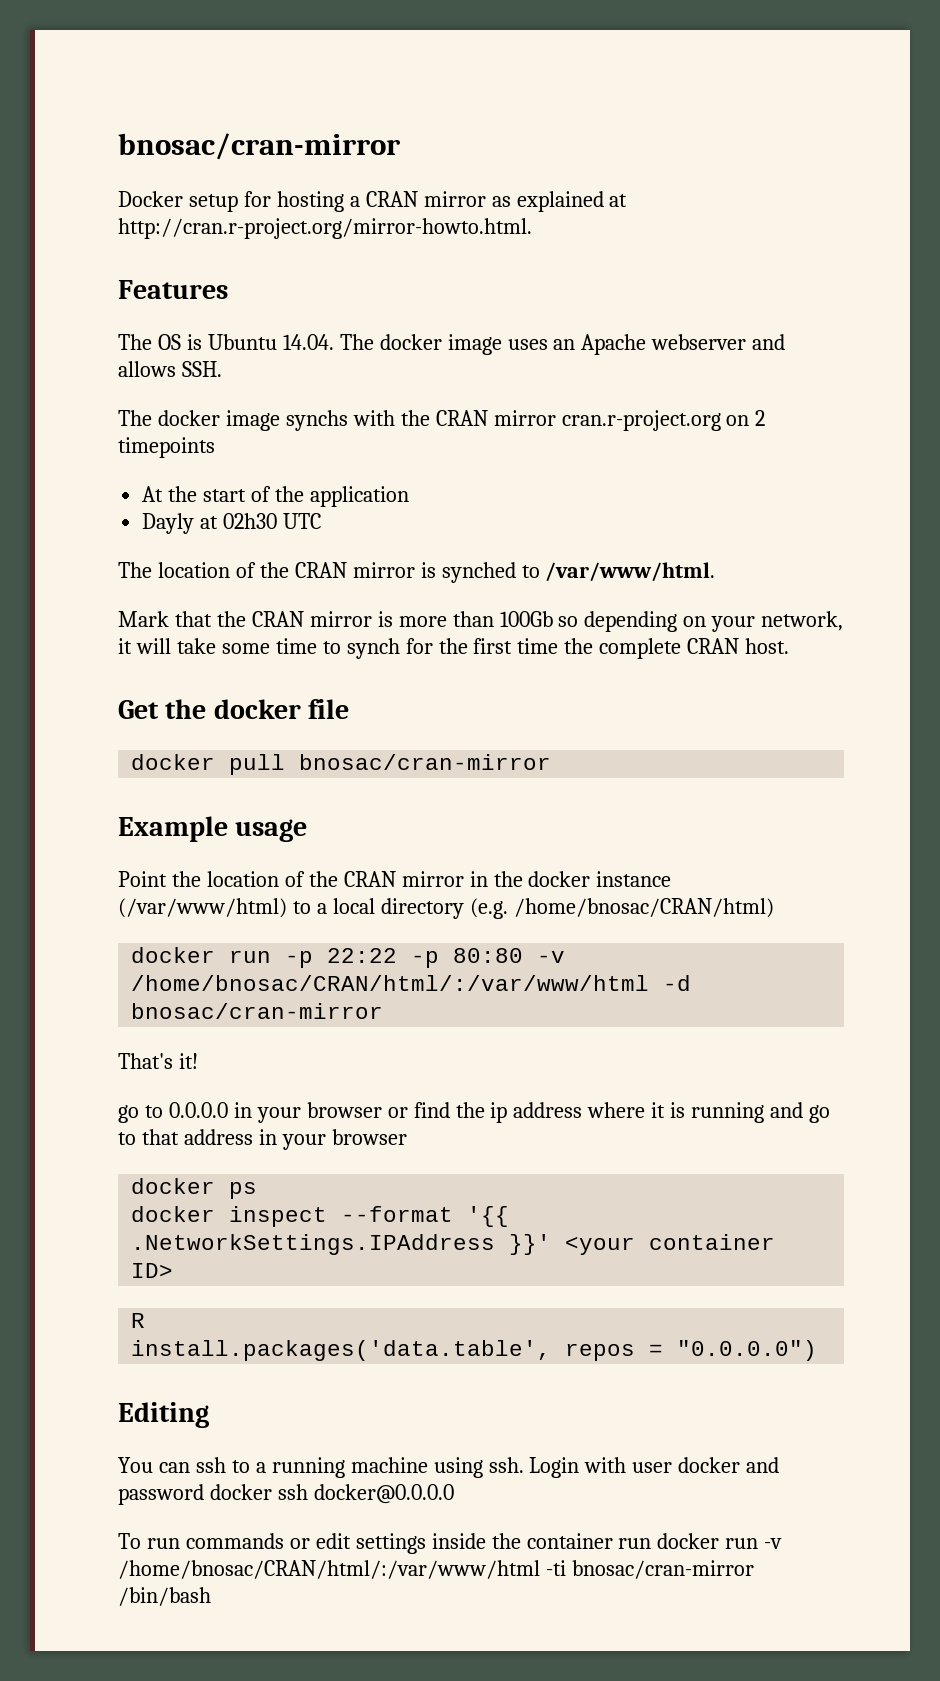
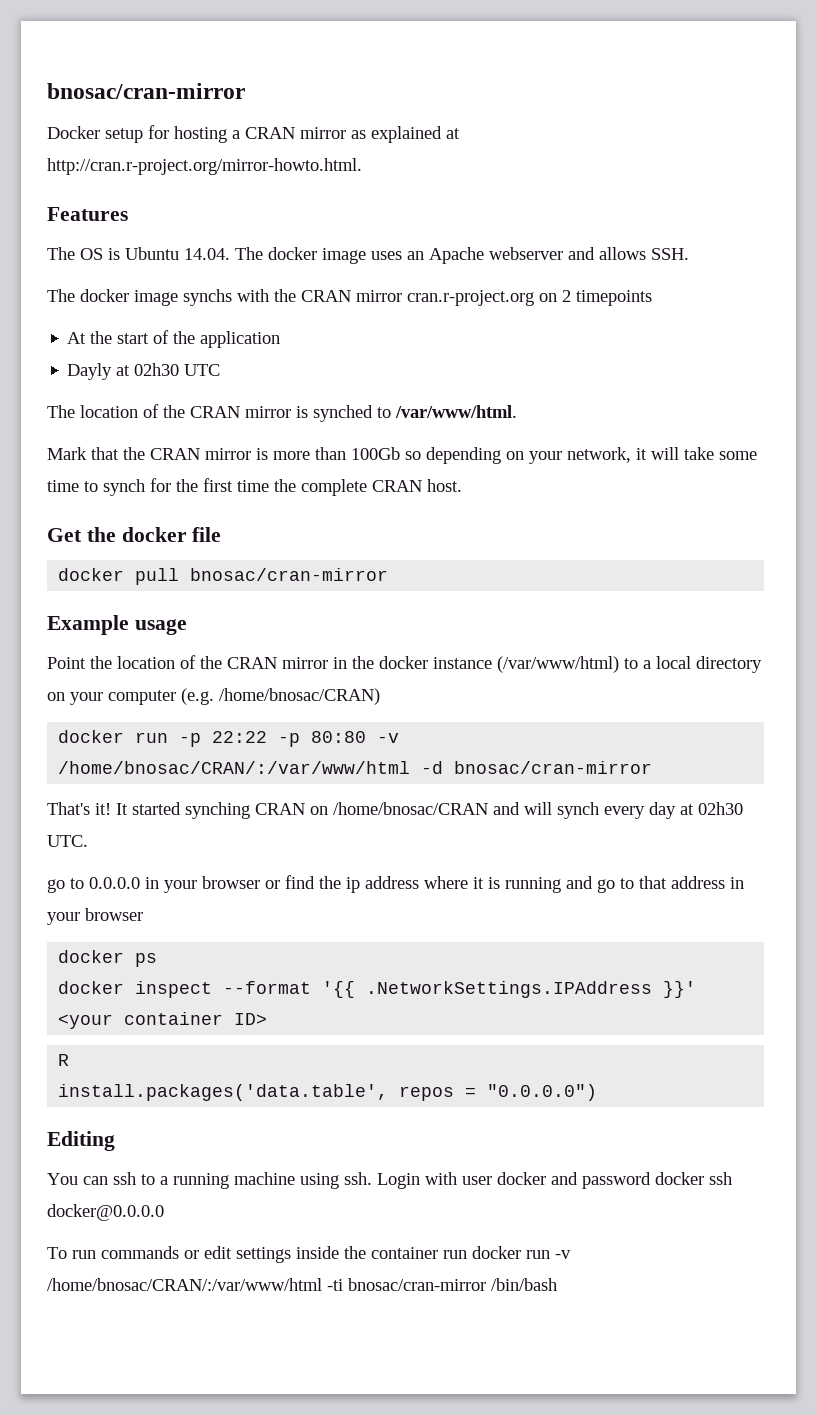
- Point the location of the CRAN mirror in the docker instance (/var/www/html) to a local directory (e.g. /home/bnosac/CRAN/html)
+ Point the location of the CRAN mirror in the docker instance (/var/www/html) to a local directory on your computer (e.g. /home/bnosac/CRAN)
- docker run -p 22:22 -p 80:80 -v /home/bnosac/CRAN/html/:/var/www/html -d bnosac/cran-mirror
+ docker run -p 22:22 -p 80:80 -v /home/bnosac/CRAN/:/var/www/html -d bnosac/cran-mirror
+ It started synching CRAN on /home/bnosac/CRAN and will synch every day at 02h30 UTC.
- To run commands or edit settings inside the container run docker run -v /home/bnosac/CRAN/html/:/var/www/html -ti bnosac/cran-mirror /bin/bash
+ To run commands or edit settings inside the container run docker run -v /home/bnosac/CRAN/:/var/www/html -ti bnosac/cran-mirror /bin/bash

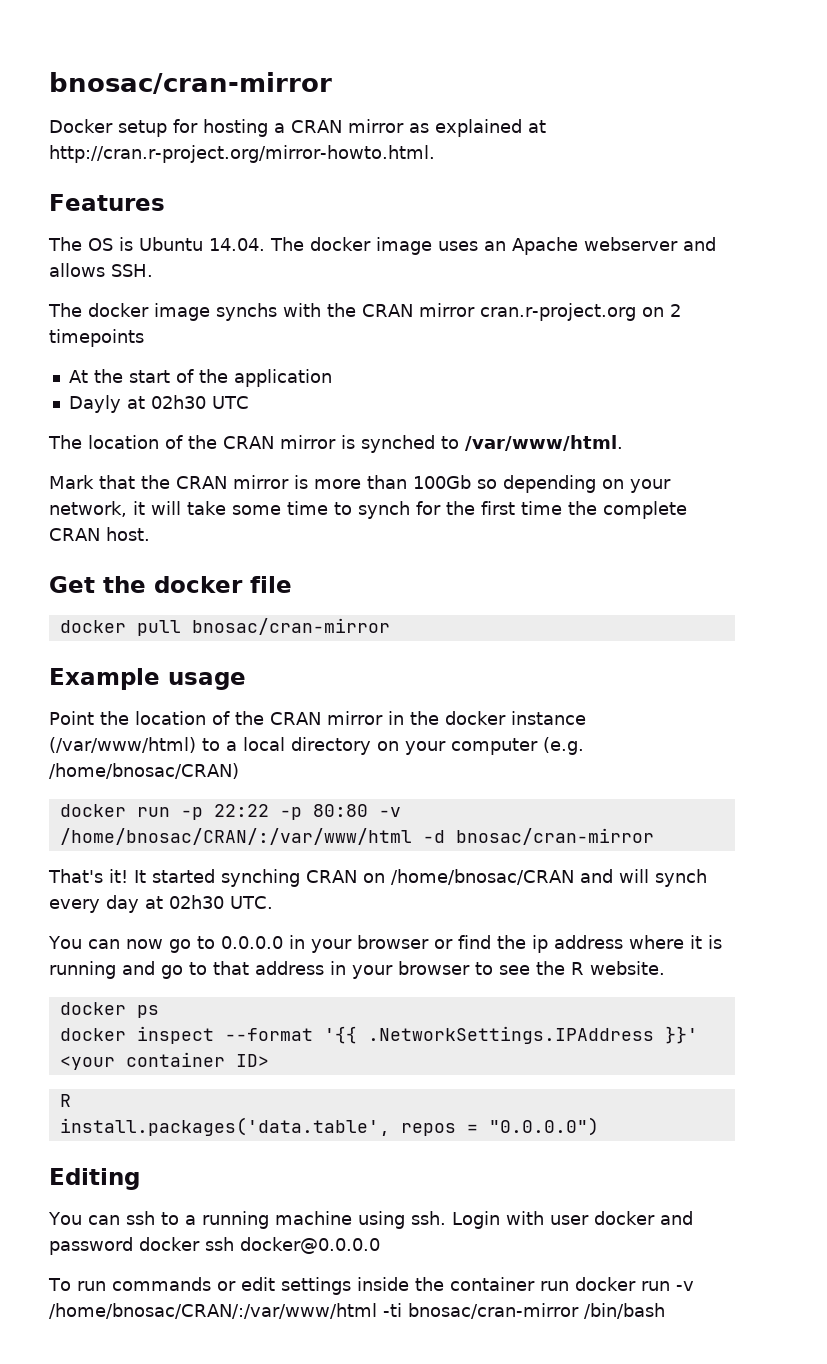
- go to 0.0.0.0 in your browser or find the ip address where it is running and go to that address in your browser
+ You can now go to 0.0.0.0 in your browser or find the ip address where it is running and go to that address in your browser to see the R website.

